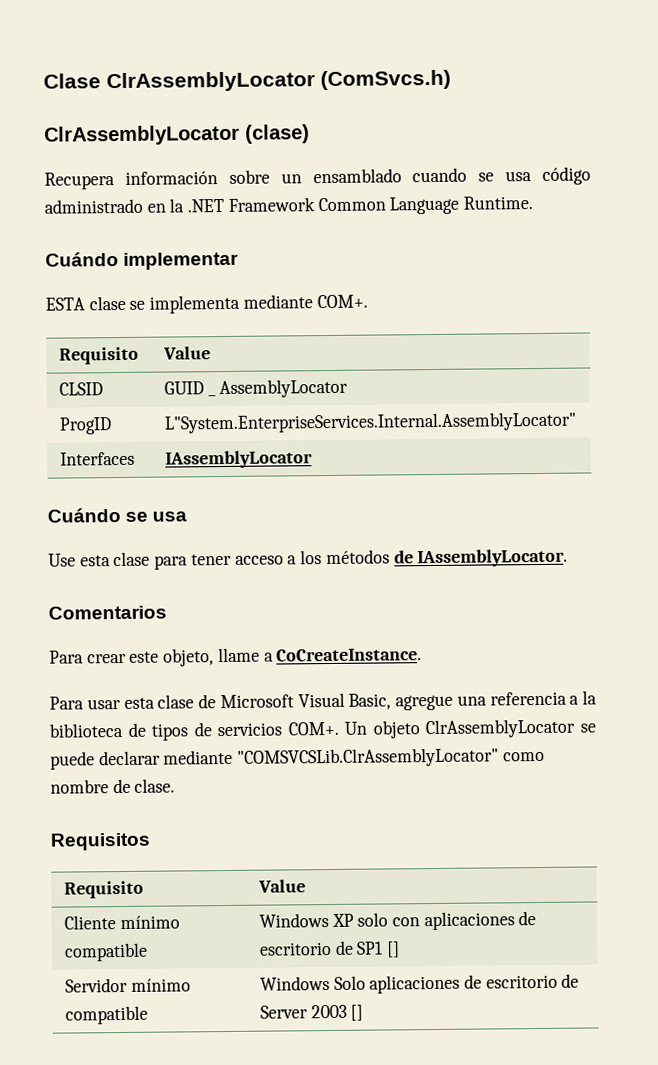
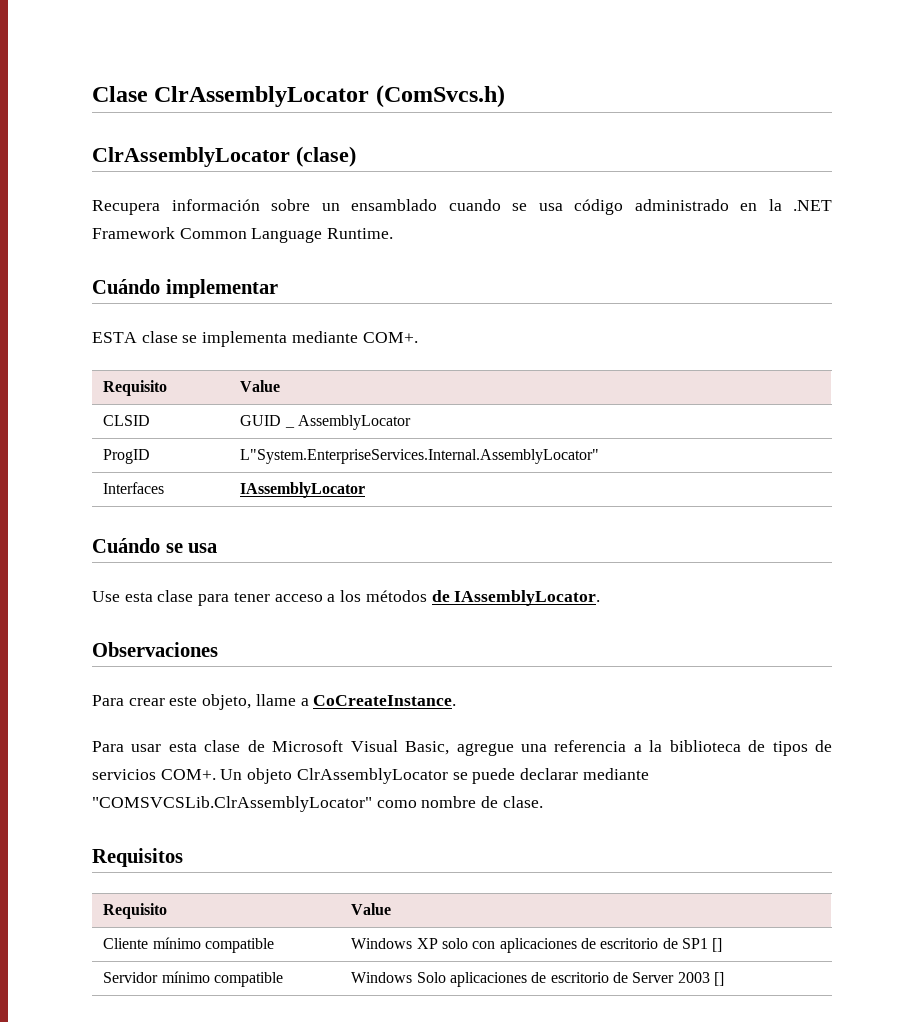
- Comentarios
+ Observaciones

